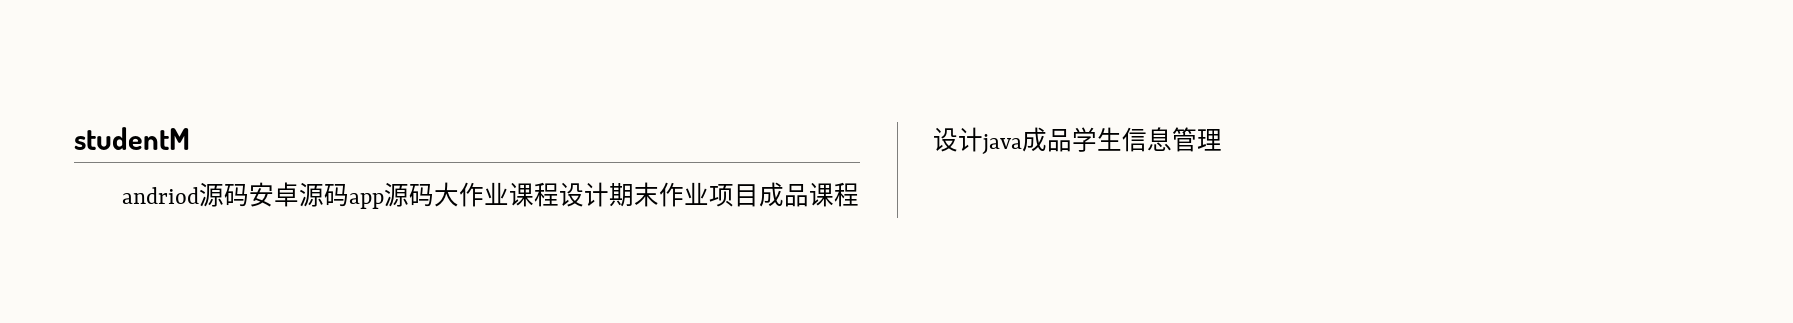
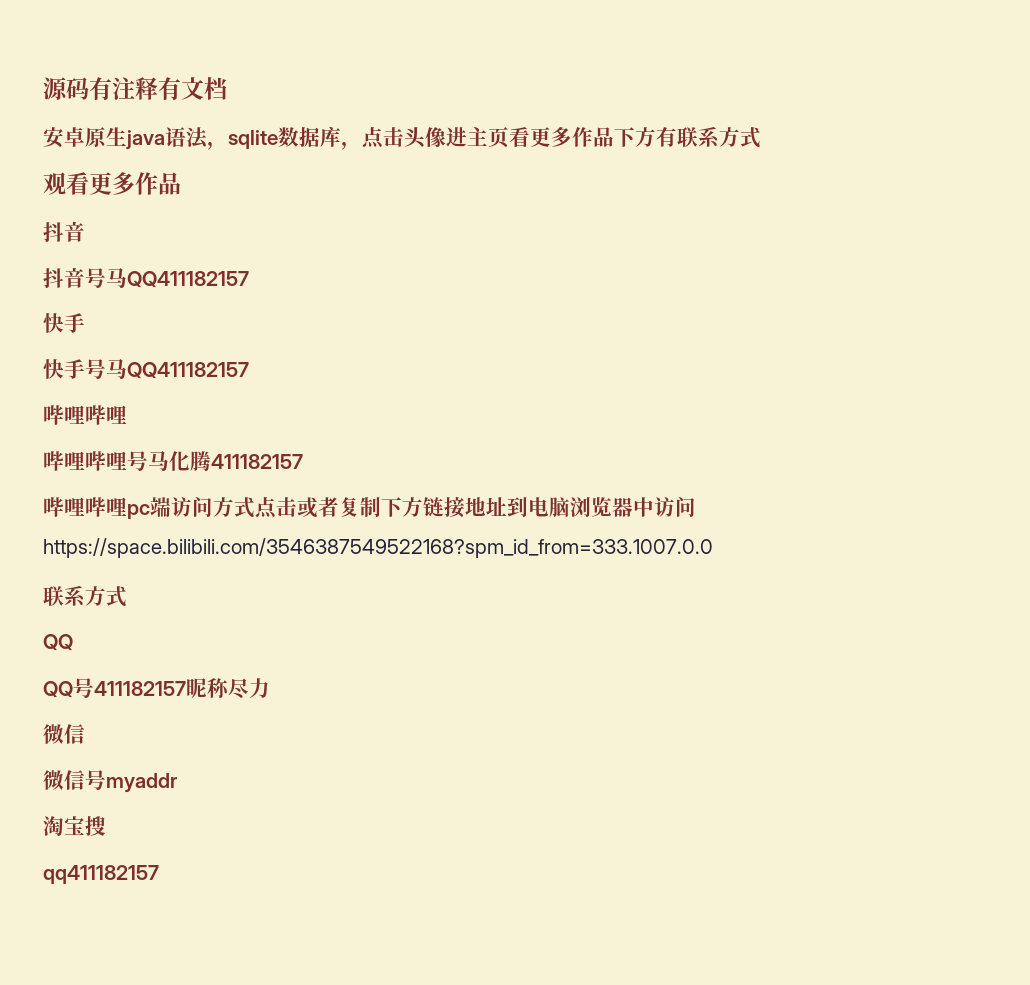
- studentM
- andriod源码安卓源码app源码大作业课程设计期末作业项目成品课程设计java成品学生信息管理
+ 源码有注释有文档
+ 安卓原生java语法，sqlite数据库，点击头像进主页看更多作品下方有联系方式
+ 观看更多作品
+ 抖音
+ 抖音号马QQ411182157
+ 快手
+ 快手号马QQ411182157
+ 哔哩哔哩
+ 哔哩哔哩号马化腾411182157
+ 哔哩哔哩pc端访问方式点击或者复制下方链接地址到电脑浏览器中访问
+ https://space.bilibili.com/3546387549522168?spm_id_from=333.1007.0.0
+ 联系方式
+ QQ
+ QQ号411182157昵称尽力
+ 微信
+ 微信号myaddr
+ 淘宝搜
+ qq411182157

